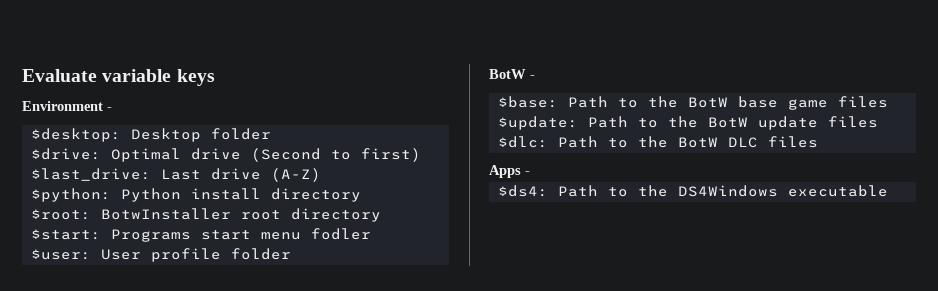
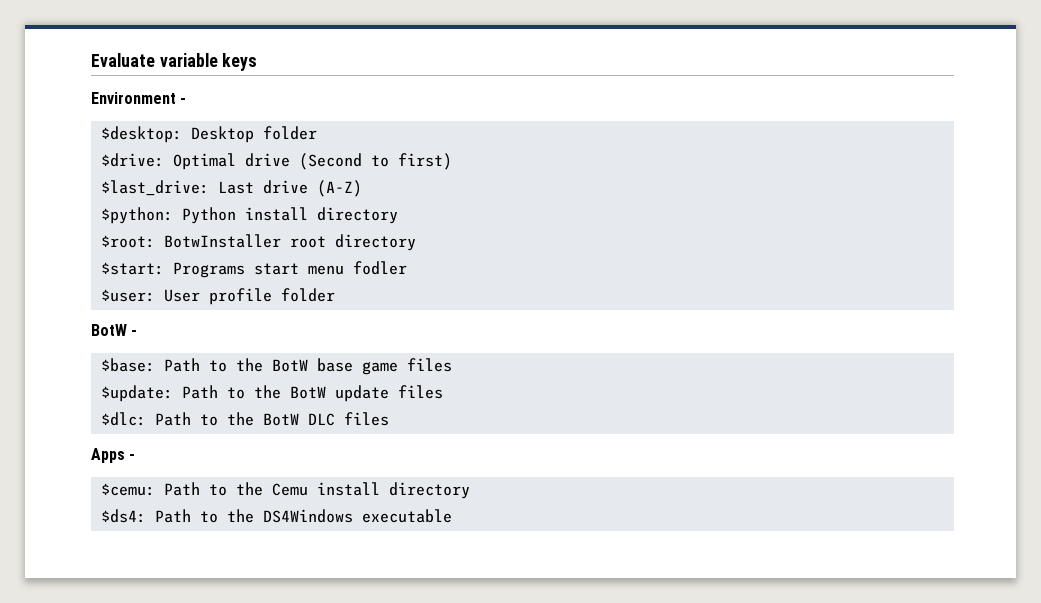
+ $cemu: Path to the Cemu install directory

